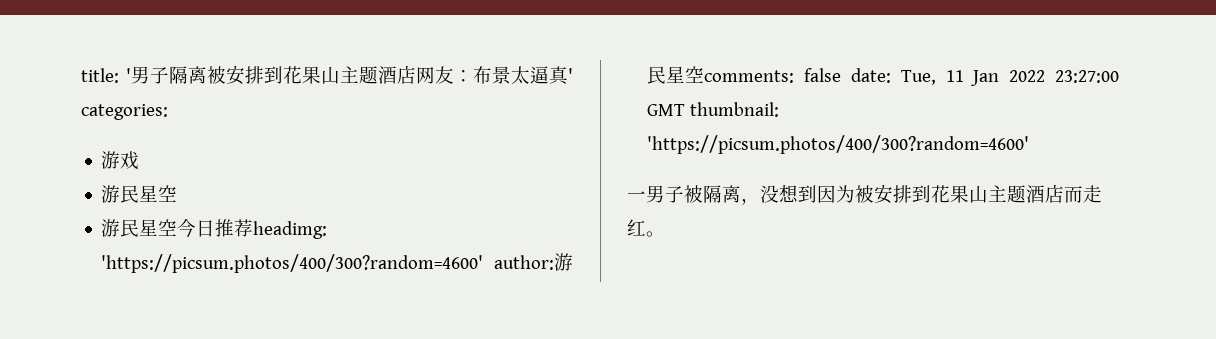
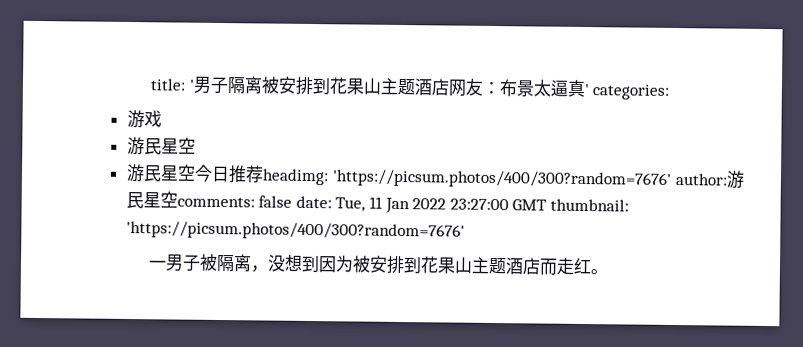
- 游民星空今日推荐headimg: 'https://picsum.photos/400/300?random=4600' author:游民星空comments: false date: Tue, 11 Jan 2022 23:27:00 GMT thumbnail: 'https://picsum.photos/400/300?random=4600'
+ 游民星空今日推荐headimg: 'https://picsum.photos/400/300?random=7676' author:游民星空comments: false date: Tue, 11 Jan 2022 23:27:00 GMT thumbnail: 'https://picsum.photos/400/300?random=7676'

